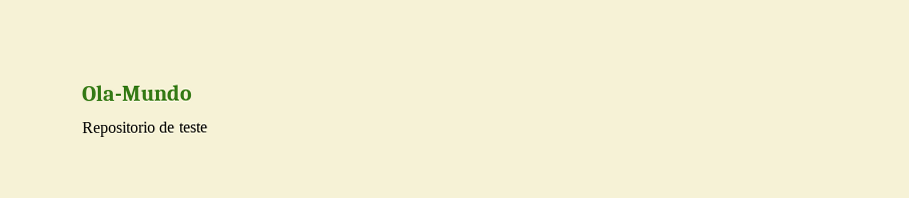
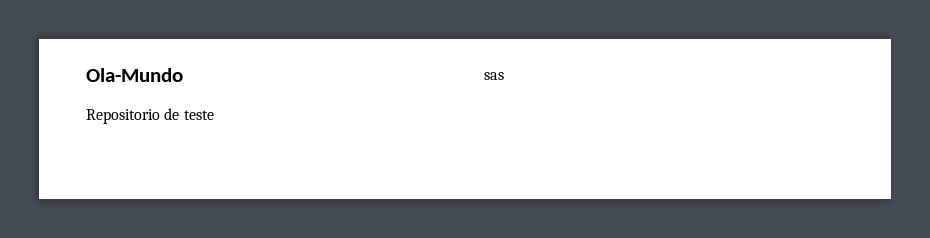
+ sas

